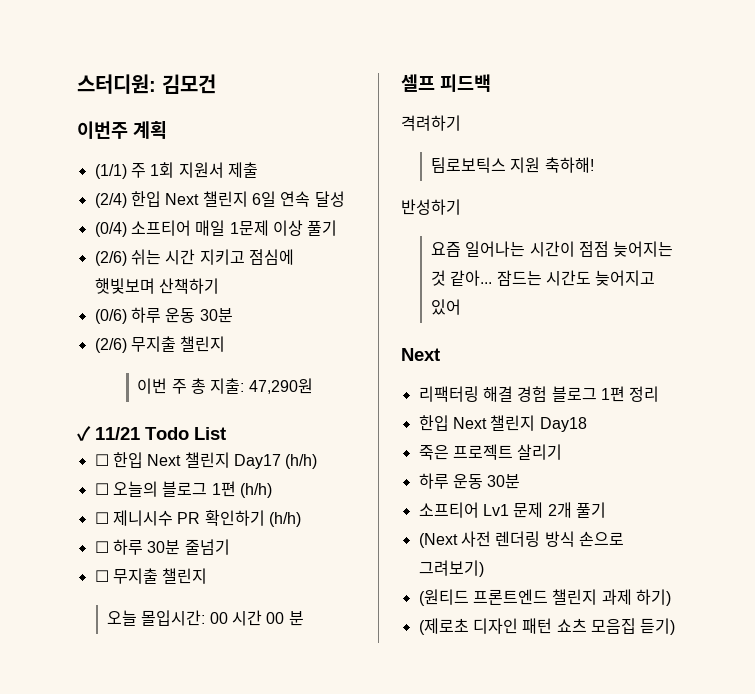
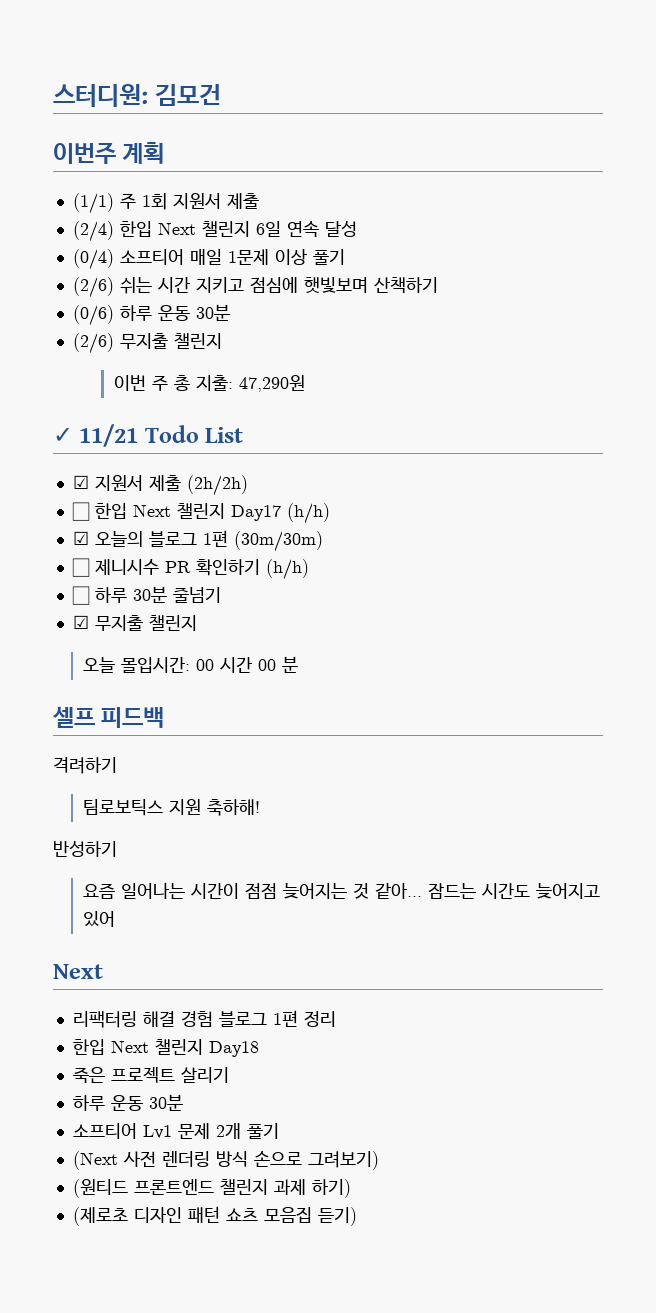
+ ☑ 지원서 제출 (2h/2h)
- ☐ 오늘의 블로그 1편 (h/h)
+ ☑ 오늘의 블로그 1편 (30m/30m)
- ☐ 무지출 챌린지
+ ☑ 무지출 챌린지

